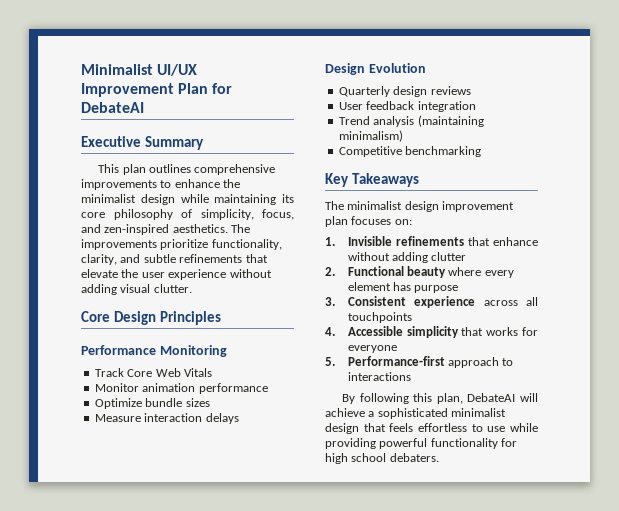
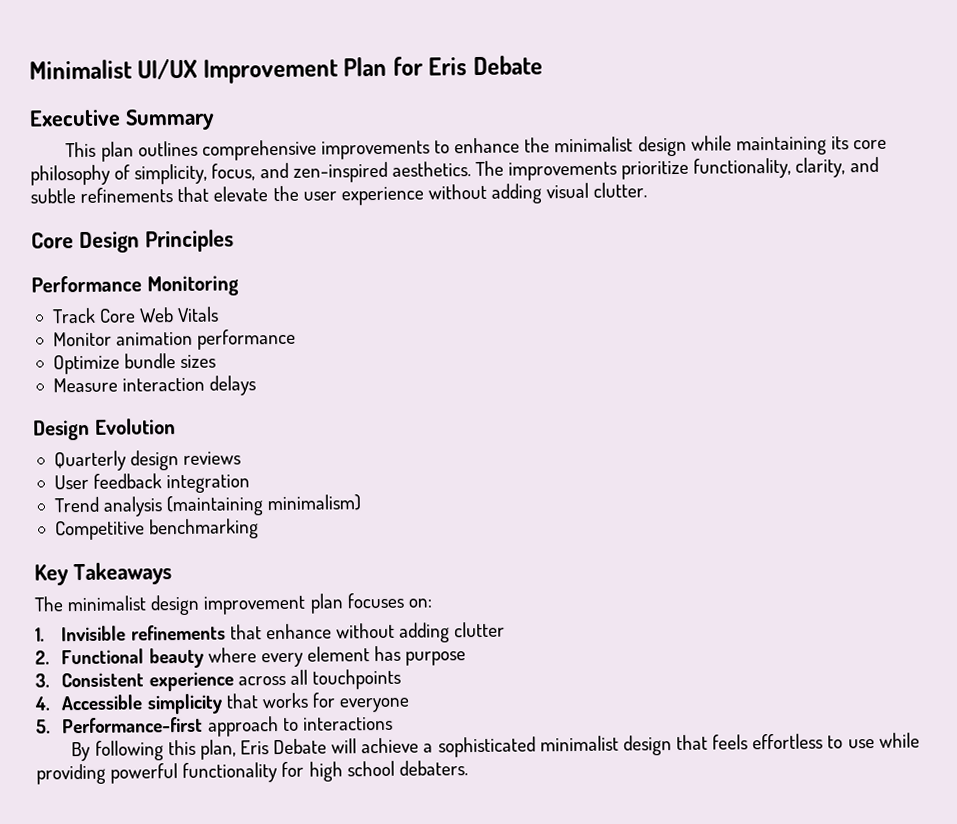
- Minimalist UI/UX Improvement Plan for DebateAI
+ Minimalist UI/UX Improvement Plan for Eris Debate
- By following this plan, DebateAI will achieve a sophisticated minimalist design that feels effortless to use while providing powerful functionality for high school debaters.
+ By following this plan, Eris Debate will achieve a sophisticated minimalist design that feels effortless to use while providing powerful functionality for high school debaters.

